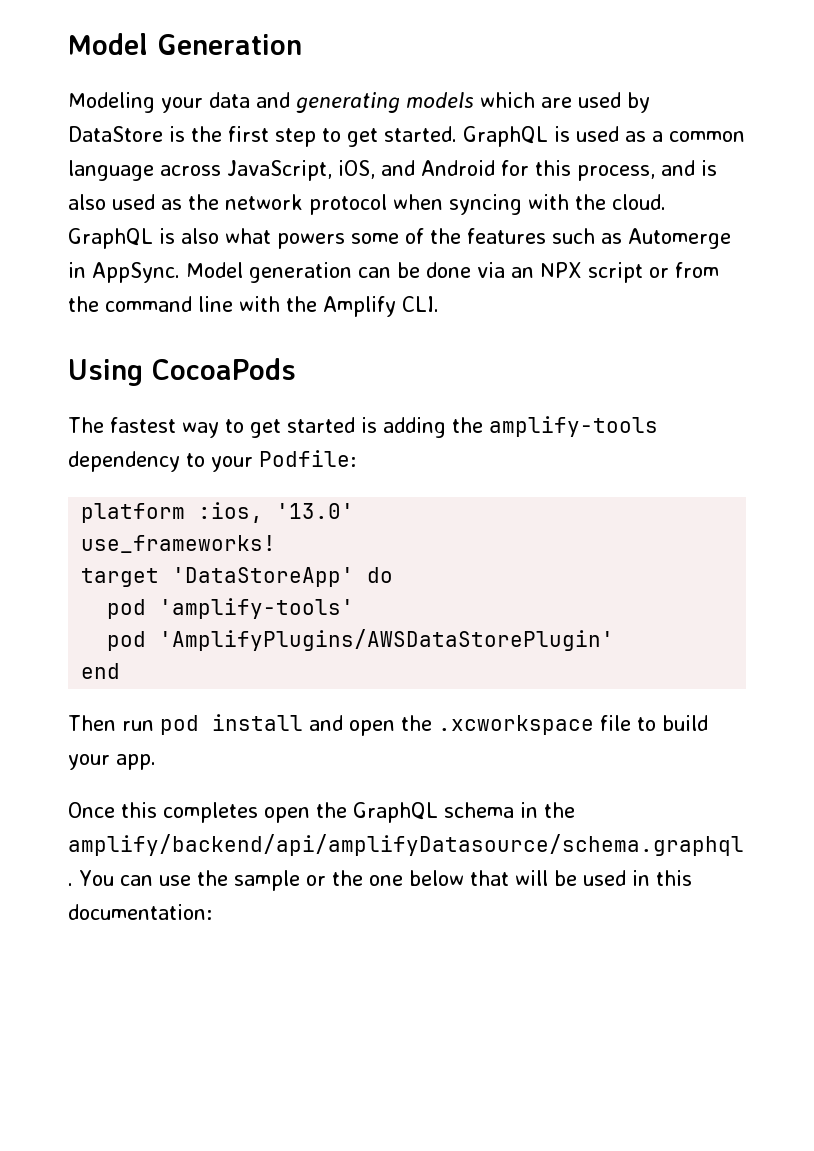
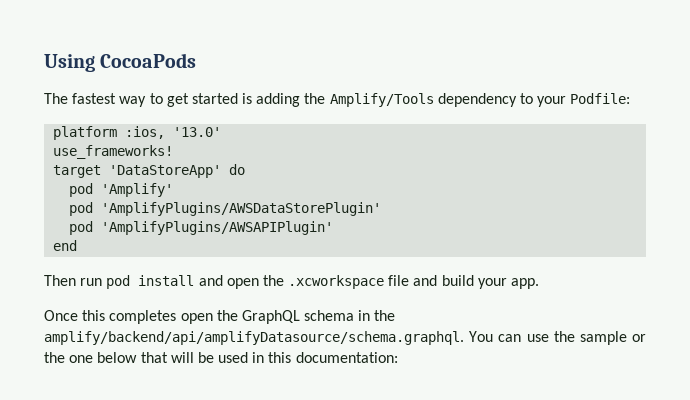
- Model Generation
- Modeling your data and generating models which are used by DataStore is the first step to get started. GraphQL is used as a common language across JavaScript, iOS, and Android for this process, and is also used as the network protocol when syncing with the cloud. GraphQL is also what powers some of the features such as Automerge in AppSync. Model generation can be done via an NPX script or from the command line with the Amplify CLI.
- The fastest way to get started is adding the amplify-tools dependency to your Podfile:
+ The fastest way to get started is adding the Amplify/Tools dependency to your Podfile:
- pod 'amplify-tools'
+ pod 'Amplify'
+ pod 'AmplifyPlugins/AWSAPIPlugin'
- Then run pod install and open the .xcworkspace file to build your app.
+ Then run pod install and open the .xcworkspace file and build your app.

